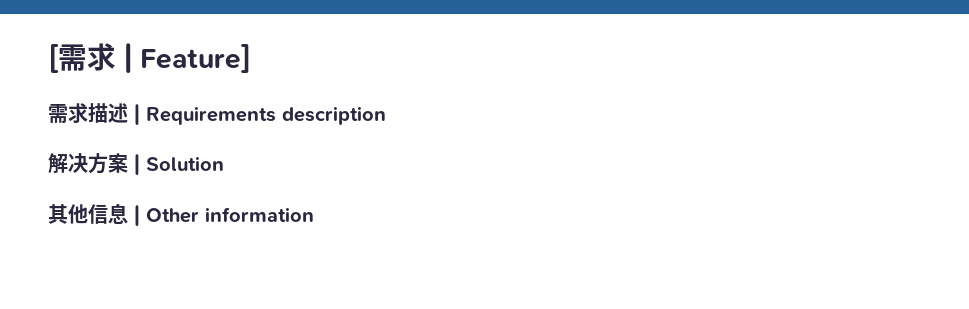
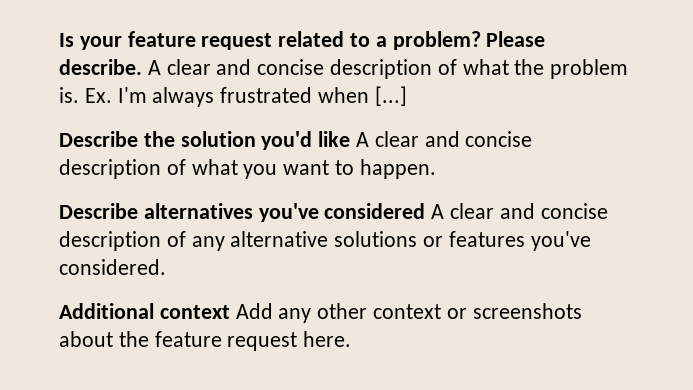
- [需求 | Feature]
- 需求描述 | Requirements description
- 解决方案 | Solution
- 其他信息 | Other information
+ Is your feature request related to a problem? Please describe. A clear and concise description of what the problem is. Ex. I'm always frustrated when [...]
+ Describe the solution you'd like A clear and concise description of what you want to happen.
+ Describe alternatives you've considered A clear and concise description of any alternative solutions or features you've considered.
+ Additional context Add any other context or screenshots about the feature request here.

